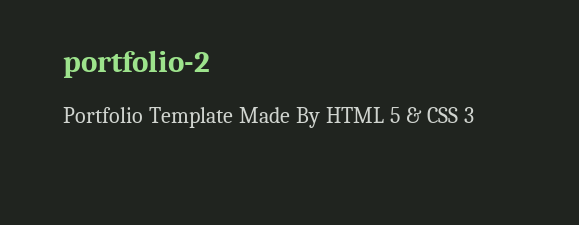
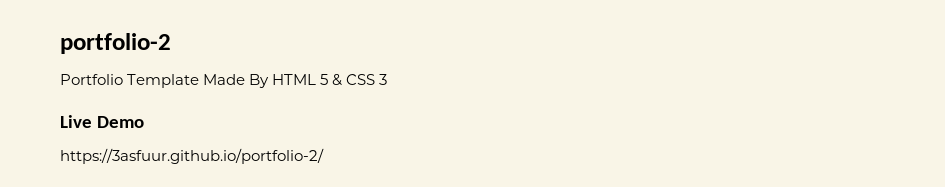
+ Live Demo
+ https://3asfuur.github.io/portfolio-2/

